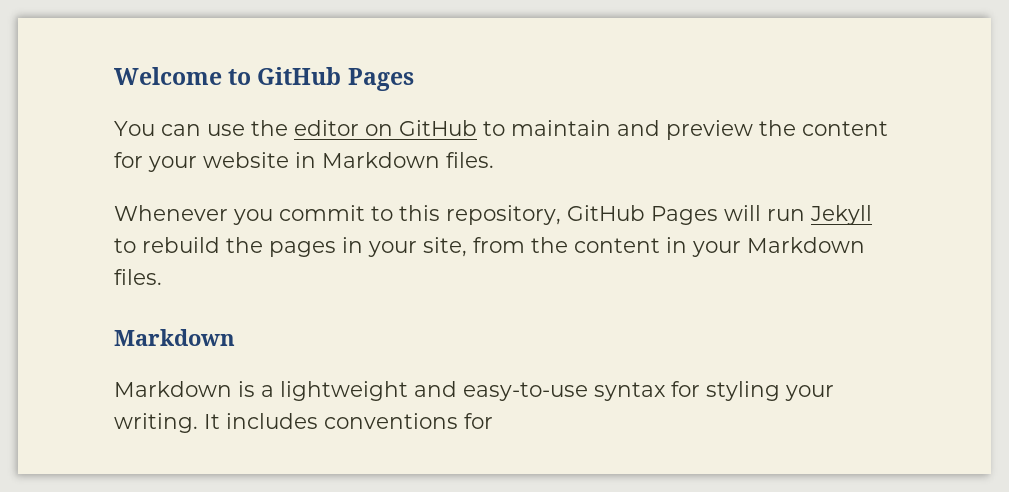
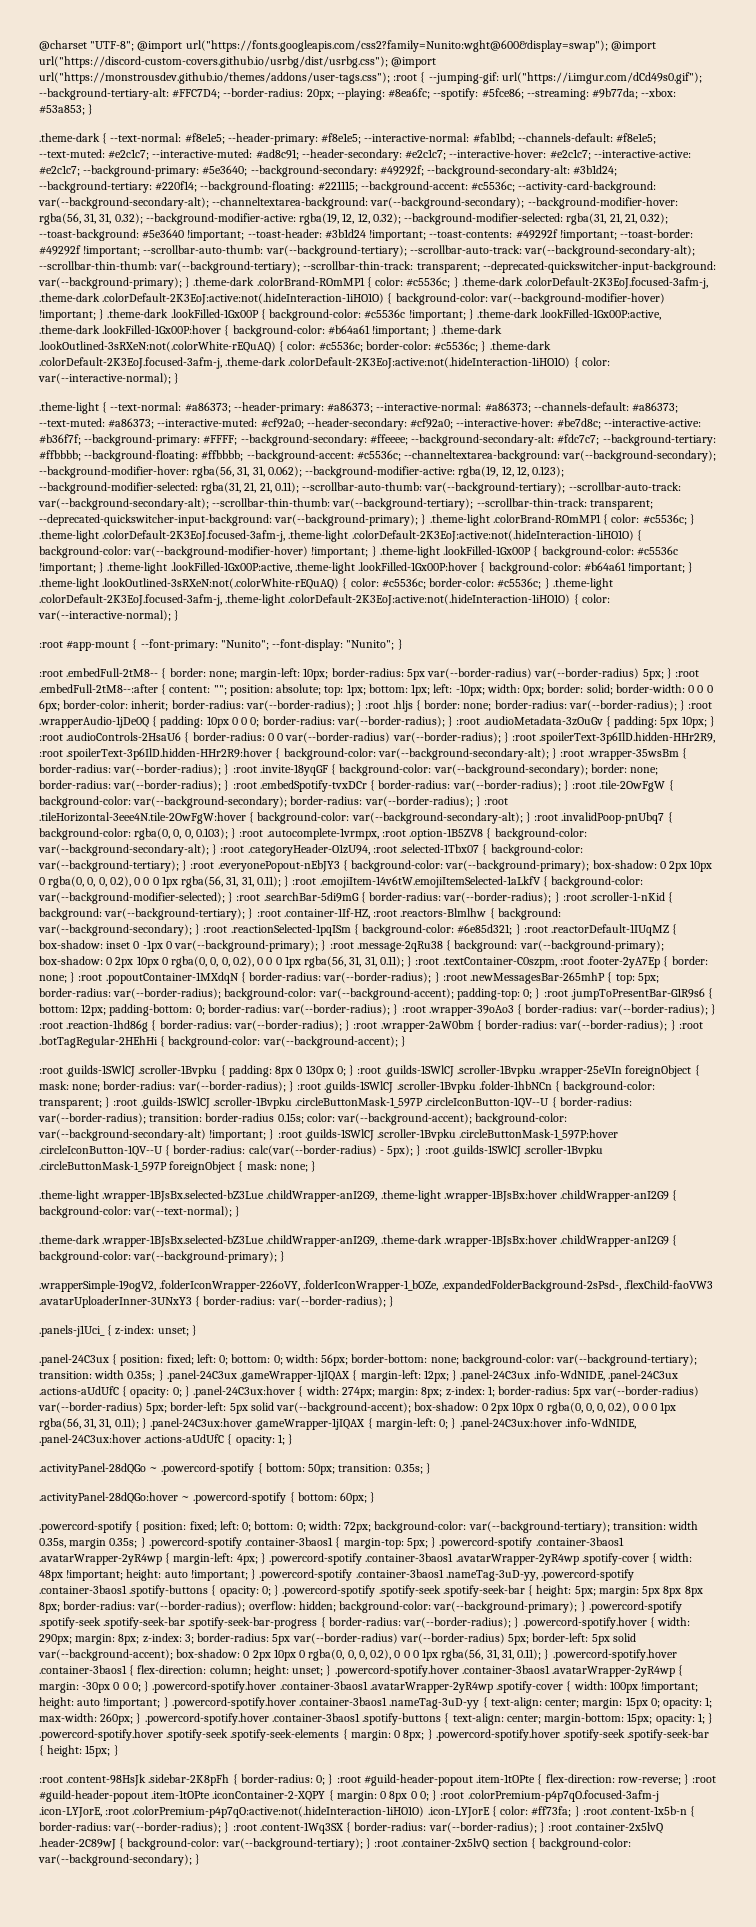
- Welcome to GitHub Pages
- You can use the editor on GitHub to maintain and preview the content for your website in Markdown files.
- Whenever you commit to this repository, GitHub Pages will run Jekyll to rebuild the pages in your site, from the content in your Markdown files.
- Markdown
- Markdown is a lightweight and easy-to-use syntax for styling your writing. It includes conventions for
+ @charset "UTF-8"; @import url("https://fonts.googleapis.com/css2?family=Nunito:wght@600&display=swap"); @import url("https://discord-custom-covers.github.io/usrbg/dist/usrbg.css"); @import url("https://monstrousdev.github.io/themes/addons/user-tags.css"); :root { --jumping-gif: url("https://i.imgur.com/dCd49s0.gif"); --background-tertiary-alt: #FFC7D4; --border-radius: 20px; --playing: #8ea6fc; --spotify: #5fce86; --streaming: #9b77da; --xbox: #53a853; }
+ .theme-dark { --text-normal: #f8e1e5; --header-primary: #f8e1e5; --interactive-normal: #fab1bd; --channels-default: #f8e1e5; --text-muted: #e2c1c7; --interactive-muted: #ad8c91; --header-secondary: #e2c1c7; --interactive-hover: #e2c1c7; --interactive-active: #e2c1c7; --background-primary: #5e3640; --background-secondary: #49292f; --background-secondary-alt: #3b1d24; --background-tertiary: #220f14; --background-floating: #221115; --background-accent: #c5536c; --activity-card-background: var(--background-secondary-alt); --channeltextarea-background: var(--background-secondary); --background-modifier-hover: rgba(56, 31, 31, 0.32); --background-modifier-active: rgba(19, 12, 12, 0.32); --background-modifier-selected: rgba(31, 21, 21, 0.32); --toast-background: #5e3640 !important; --toast-header: #3b1d24 !important; --toast-contents: #49292f !important; --toast-border: #49292f !important; --scrollbar-auto-thumb: var(--background-tertiary); --scrollbar-auto-track: var(--background-secondary-alt); --scrollbar-thin-thumb: var(--background-tertiary); --scrollbar-thin-track: transparent; --deprecated-quickswitcher-input-background: var(--background-primary); } .theme-dark .colorBrand-ROmMP1 { color: #c5536c; } .theme-dark .colorDefault-2K3EoJ.focused-3afm-j, .theme-dark .colorDefault-2K3EoJ:active:not(.hideInteraction-1iHO1O) { background-color: var(--background-modifier-hover) !important; } .theme-dark .lookFilled-1Gx00P { background-color: #c5536c !important; } .theme-dark .lookFilled-1Gx00P:active, .theme-dark .lookFilled-1Gx00P:hover { background-color: #b64a61 !important; } .theme-dark .lookOutlined-3sRXeN:not(.colorWhite-rEQuAQ) { color: #c5536c; border-color: #c5536c; } .theme-dark .colorDefault-2K3EoJ.focused-3afm-j, .theme-dark .colorDefault-2K3EoJ:active:not(.hideInteraction-1iHO1O) { color: var(--interactive-normal); }
+ .theme-light { --text-normal: #a86373; --header-primary: #a86373; --interactive-normal: #a86373; --channels-default: #a86373; --text-muted: #a86373; --interactive-muted: #cf92a0; --header-secondary: #cf92a0; --interactive-hover: #be7d8c; --interactive-active: #b36f7f; --background-primary: #FFFF; --background-secondary: #ffeeee; --background-secondary-alt: #fdc7c7; --background-tertiary: #ffbbbb; --background-floating: #ffbbbb; --background-accent: #c5536c; --channeltextarea-background: var(--background-secondary); --background-modifier-hover: rgba(56, 31, 31, 0.062); --background-modifier-active: rgba(19, 12, 12, 0.123); --background-modifier-selected: rgba(31, 21, 21, 0.11); --scrollbar-auto-thumb: var(--background-tertiary); --scrollbar-auto-track: var(--background-secondary-alt); --scrollbar-thin-thumb: var(--background-tertiary); --scrollbar-thin-track: transparent; --deprecated-quickswitcher-input-background: var(--background-primary); } .theme-light .colorBrand-ROmMP1 { color: #c5536c; } .theme-light .colorDefault-2K3EoJ.focused-3afm-j, .theme-light .colorDefault-2K3EoJ:active:not(.hideInteraction-1iHO1O) { background-color: var(--background-modifier-hover) !important; } .theme-light .lookFilled-1Gx00P { background-color: #c5536c !important; } .theme-light .lookFilled-1Gx00P:active, .theme-light .lookFilled-1Gx00P:hover { background-color: #b64a61 !important; } .theme-light .lookOutlined-3sRXeN:not(.colorWhite-rEQuAQ) { color: #c5536c; border-color: #c5536c; } .theme-light .colorDefault-2K3EoJ.focused-3afm-j, .theme-light .colorDefault-2K3EoJ:active:not(.hideInteraction-1iHO1O) { color: var(--interactive-normal); }
+ :root #app-mount { --font-primary: "Nunito"; --font-display: "Nunito"; }
+ :root .embedFull-2tM8-- { border: none; margin-left: 10px; border-radius: 5px var(--border-radius) var(--border-radius) 5px; } :root .embedFull-2tM8--:after { content: ""; position: absolute; top: 1px; bottom: 1px; left: -10px; width: 0px; border: solid; border-width: 0 0 0 6px; border-color: inherit; border-radius: var(--border-radius); } :root .hljs { border: none; border-radius: var(--border-radius); } :root .wrapperAudio-1jDe0Q { padding: 10px 0 0 0; border-radius: var(--border-radius); } :root .audioMetadata-3zOuGv { padding: 5px 10px; } :root .audioControls-2HsaU6 { border-radius: 0 0 var(--border-radius) var(--border-radius); } :root .spoilerText-3p6IlD.hidden-HHr2R9, :root .spoilerText-3p6IlD.hidden-HHr2R9:hover { background-color: var(--background-secondary-alt); } :root .wrapper-35wsBm { border-radius: var(--border-radius); } :root .invite-18yqGF { background-color: var(--background-secondary); border: none; border-radius: var(--border-radius); } :root .embedSpotify-tvxDCr { border-radius: var(--border-radius); } :root .tile-2OwFgW { background-color: var(--background-secondary); border-radius: var(--border-radius); } :root .tileHorizontal-3eee4N.tile-2OwFgW:hover { background-color: var(--background-secondary-alt); } :root .invalidPoop-pnUbq7 { background-color: rgba(0, 0, 0, 0.103); } :root .autocomplete-1vrmpx, :root .option-1B5ZV8 { background-color: var(--background-secondary-alt); } :root .categoryHeader-O1zU94, :root .selected-1Tbx07 { background-color: var(--background-tertiary); } :root .everyonePopout-nEbJY3 { background-color: var(--background-primary); box-shadow: 0 2px 10px 0 rgba(0, 0, 0, 0.2), 0 0 0 1px rgba(56, 31, 31, 0.11); } :root .emojiItem-14v6tW.emojiItemSelected-1aLkfV { background-color: var(--background-modifier-selected); } :root .searchBar-5di9mG { border-radius: var(--border-radius); } :root .scroller-1-nKid { background: var(--background-tertiary); } :root .container-1If-HZ, :root .reactors-Blmlhw { background: var(--background-secondary); } :root .reactionSelected-1pqISm { background-color: #6e85d321; } :root .reactorDefault-1IUqMZ { box-shadow: inset 0 -1px 0 var(--background-primary); } :root .message-2qRu38 { background: var(--background-primary); box-shadow: 0 2px 10px 0 rgba(0, 0, 0, 0.2), 0 0 0 1px rgba(56, 31, 31, 0.11); } :root .textContainer-C0szpm, :root .footer-2yA7Ep { border: none; } :root .popoutContainer-1MXdqN { border-radius: var(--border-radius); } :root .newMessagesBar-265mhP { top: 5px; border-radius: var(--border-radius); background-color: var(--background-accent); padding-top: 0; } :root .jumpToPresentBar-G1R9s6 { bottom: 12px; padding-bottom: 0; border-radius: var(--border-radius); } :root .wrapper-39oAo3 { border-radius: var(--border-radius); } :root .reaction-1hd86g { border-radius: var(--border-radius); } :root .wrapper-2aW0bm { border-radius: var(--border-radius); } :root .botTagRegular-2HEhHi { background-color: var(--background-accent); }
+ :root .guilds-1SWlCJ .scroller-1Bvpku { padding: 8px 0 130px 0; } :root .guilds-1SWlCJ .scroller-1Bvpku .wrapper-25eVIn foreignObject { mask: none; border-radius: var(--border-radius); } :root .guilds-1SWlCJ .scroller-1Bvpku .folder-1hbNCn { background-color: transparent; } :root .guilds-1SWlCJ .scroller-1Bvpku .circleButtonMask-1_597P .circleIconButton-1QV--U { border-radius: var(--border-radius); transition: border-radius 0.15s; color: var(--background-accent); background-color: var(--background-secondary-alt) !important; } :root .guilds-1SWlCJ .scroller-1Bvpku .circleButtonMask-1_597P:hover .circleIconButton-1QV--U { border-radius: calc(var(--border-radius) - 5px); } :root .guilds-1SWlCJ .scroller-1Bvpku .circleButtonMask-1_597P foreignObject { mask: none; }
+ .theme-light .wrapper-1BJsBx.selected-bZ3Lue .childWrapper-anI2G9, .theme-light .wrapper-1BJsBx:hover .childWrapper-anI2G9 { background-color: var(--text-normal); }
+ .theme-dark .wrapper-1BJsBx.selected-bZ3Lue .childWrapper-anI2G9, .theme-dark .wrapper-1BJsBx:hover .childWrapper-anI2G9 { background-color: var(--background-primary); }
+ .wrapperSimple-19ogV2, .folderIconWrapper-226oVY, .folderIconWrapper-1_bOZe, .expandedFolderBackground-2sPsd-, .flexChild-faoVW3 .avatarUploaderInner-3UNxY3 { border-radius: var(--border-radius); }
+ .panels-j1Uci_ { z-index: unset; }
+ .panel-24C3ux { position: fixed; left: 0; bottom: 0; width: 56px; border-bottom: none; background-color: var(--background-tertiary); transition: width 0.35s; } .panel-24C3ux .gameWrapper-1jIQAX { margin-left: 12px; } .panel-24C3ux .info-WdNIDE, .panel-24C3ux .actions-aUdUfC { opacity: 0; } .panel-24C3ux:hover { width: 274px; margin: 8px; z-index: 1; border-radius: 5px var(--border-radius) var(--border-radius) 5px; border-left: 5px solid var(--background-accent); box-shadow: 0 2px 10px 0 rgba(0, 0, 0, 0.2), 0 0 0 1px rgba(56, 31, 31, 0.11); } .panel-24C3ux:hover .gameWrapper-1jIQAX { margin-left: 0; } .panel-24C3ux:hover .info-WdNIDE, .panel-24C3ux:hover .actions-aUdUfC { opacity: 1; }
+ .activityPanel-28dQGo ~ .powercord-spotify { bottom: 50px; transition: 0.35s; }
+ .activityPanel-28dQGo:hover ~ .powercord-spotify { bottom: 60px; }
+ .powercord-spotify { position: fixed; left: 0; bottom: 0; width: 72px; background-color: var(--background-tertiary); transition: width 0.35s, margin 0.35s; } .powercord-spotify .container-3baos1 { margin-top: 5px; } .powercord-spotify .container-3baos1 .avatarWrapper-2yR4wp { margin-left: 4px; } .powercord-spotify .container-3baos1 .avatarWrapper-2yR4wp .spotify-cover { width: 48px !important; height: auto !important; } .powercord-spotify .container-3baos1 .nameTag-3uD-yy, .powercord-spotify .container-3baos1 .spotify-buttons { opacity: 0; } .powercord-spotify .spotify-seek .spotify-seek-bar { height: 5px; margin: 5px 8px 8px 8px; border-radius: var(--border-radius); overflow: hidden; background-color: var(--background-primary); } .powercord-spotify .spotify-seek .spotify-seek-bar .spotify-seek-bar-progress { border-radius: var(--border-radius); } .powercord-spotify.hover { width: 290px; margin: 8px; z-index: 3; border-radius: 5px var(--border-radius) var(--border-radius) 5px; border-left: 5px solid var(--background-accent); box-shadow: 0 2px 10px 0 rgba(0, 0, 0, 0.2), 0 0 0 1px rgba(56, 31, 31, 0.11); } .powercord-spotify.hover .container-3baos1 { flex-direction: column; height: unset; } .powercord-spotify.hover .container-3baos1 .avatarWrapper-2yR4wp { margin: -30px 0 0 0; } .powercord-spotify.hover .container-3baos1 .avatarWrapper-2yR4wp .spotify-cover { width: 100px !important; height: auto !important; } .powercord-spotify.hover .container-3baos1 .nameTag-3uD-yy { text-align: center; margin: 15px 0; opacity: 1; max-width: 260px; } .powercord-spotify.hover .container-3baos1 .spotify-buttons { text-align: center; margin-bottom: 15px; opacity: 1; } .powercord-spotify.hover .spotify-seek .spotify-seek-elements { margin: 0 8px; } .powercord-spotify.hover .spotify-seek .spotify-seek-bar { height: 15px; }
+ :root .content-98HsJk .sidebar-2K8pFh { border-radius: 0; } :root #guild-header-popout .item-1tOPte { flex-direction: row-reverse; } :root #guild-header-popout .item-1tOPte .iconContainer-2-XQPY { margin: 0 8px 0 0; } :root .colorPremium-p4p7qO.focused-3afm-j .icon-LYJorE, :root .colorPremium-p4p7qO:active:not(.hideInteraction-1iHO1O) .icon-LYJorE { color: #ff73fa; } :root .content-1x5b-n { border-radius: var(--border-radius); } :root .content-1Wq3SX { border-radius: var(--border-radius); } :root .container-2x5lvQ .header-2C89wJ { background-color: var(--background-tertiary); } :root .container-2x5lvQ section { background-color: var(--background-secondary); }

